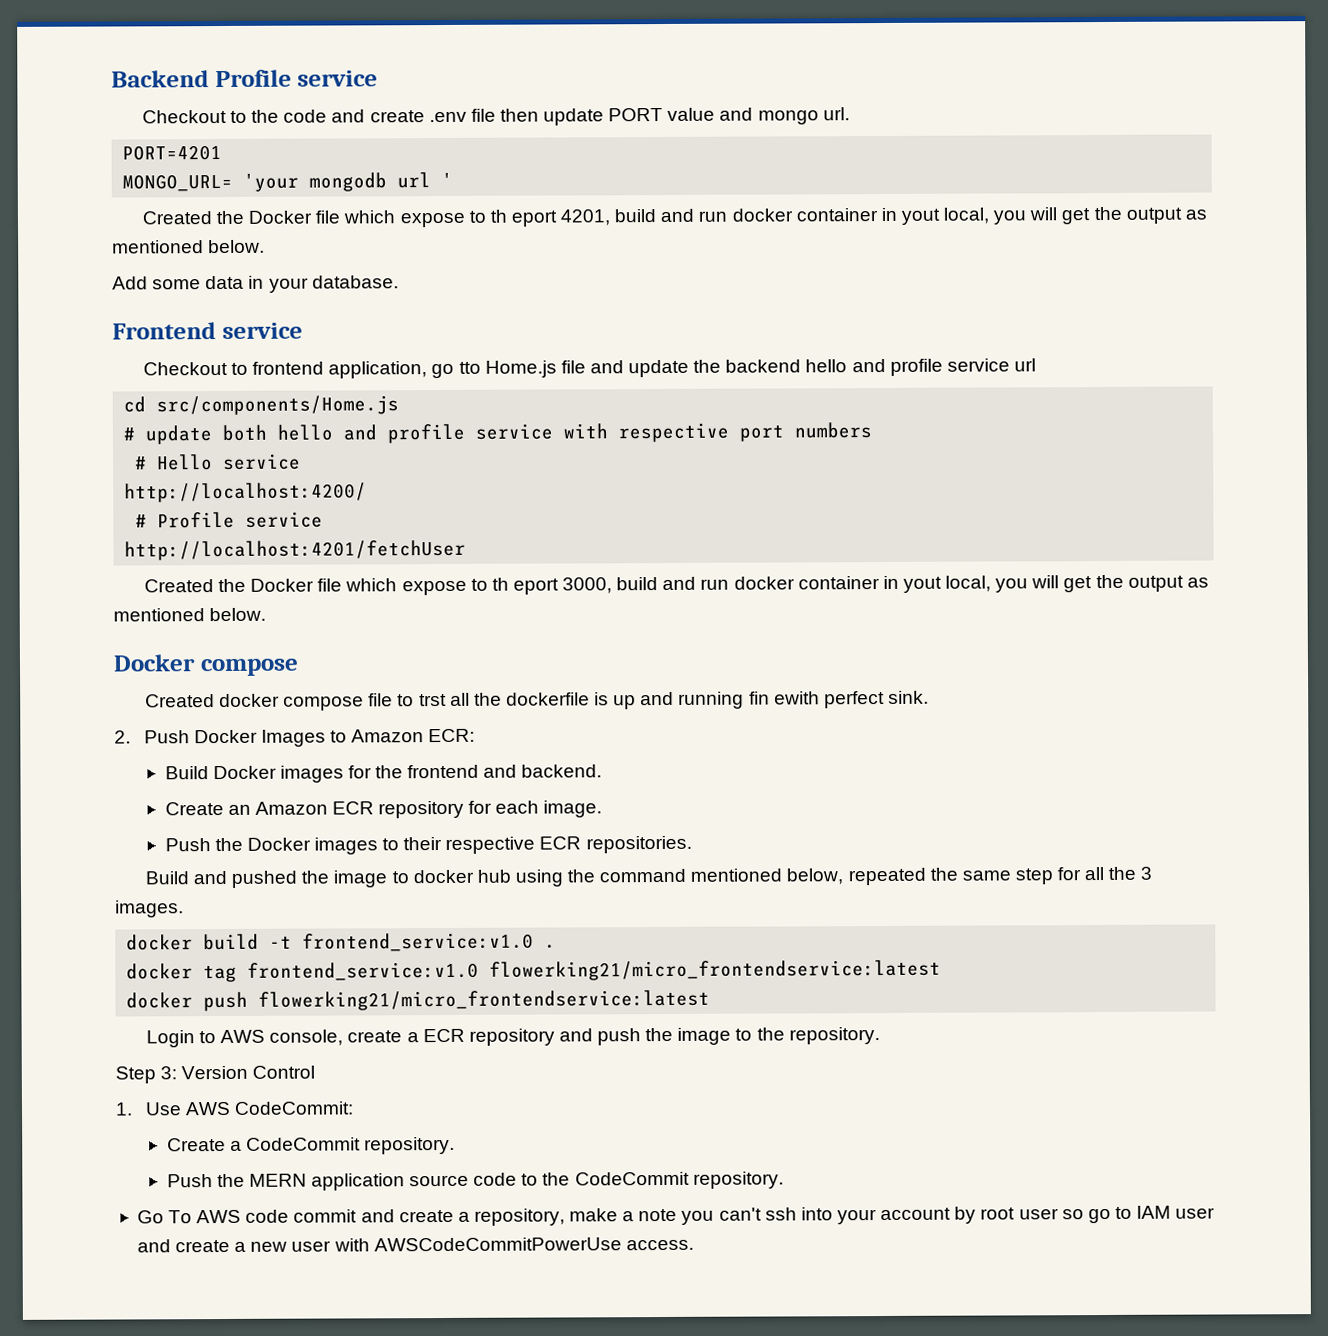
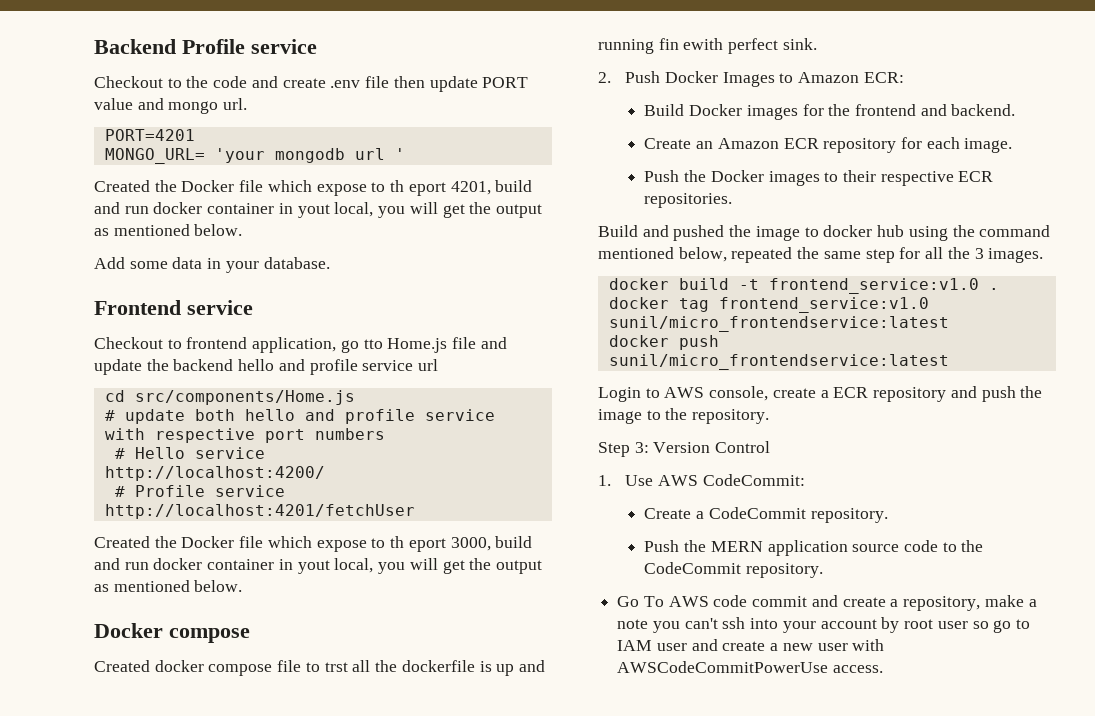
- docker tag frontend_service:v1.0 flowerking21/micro_frontendservice:latest
+ docker tag frontend_service:v1.0 sunil/micro_frontendservice:latest
- docker push flowerking21/micro_frontendservice:latest
+ docker push sunil/micro_frontendservice:latest

